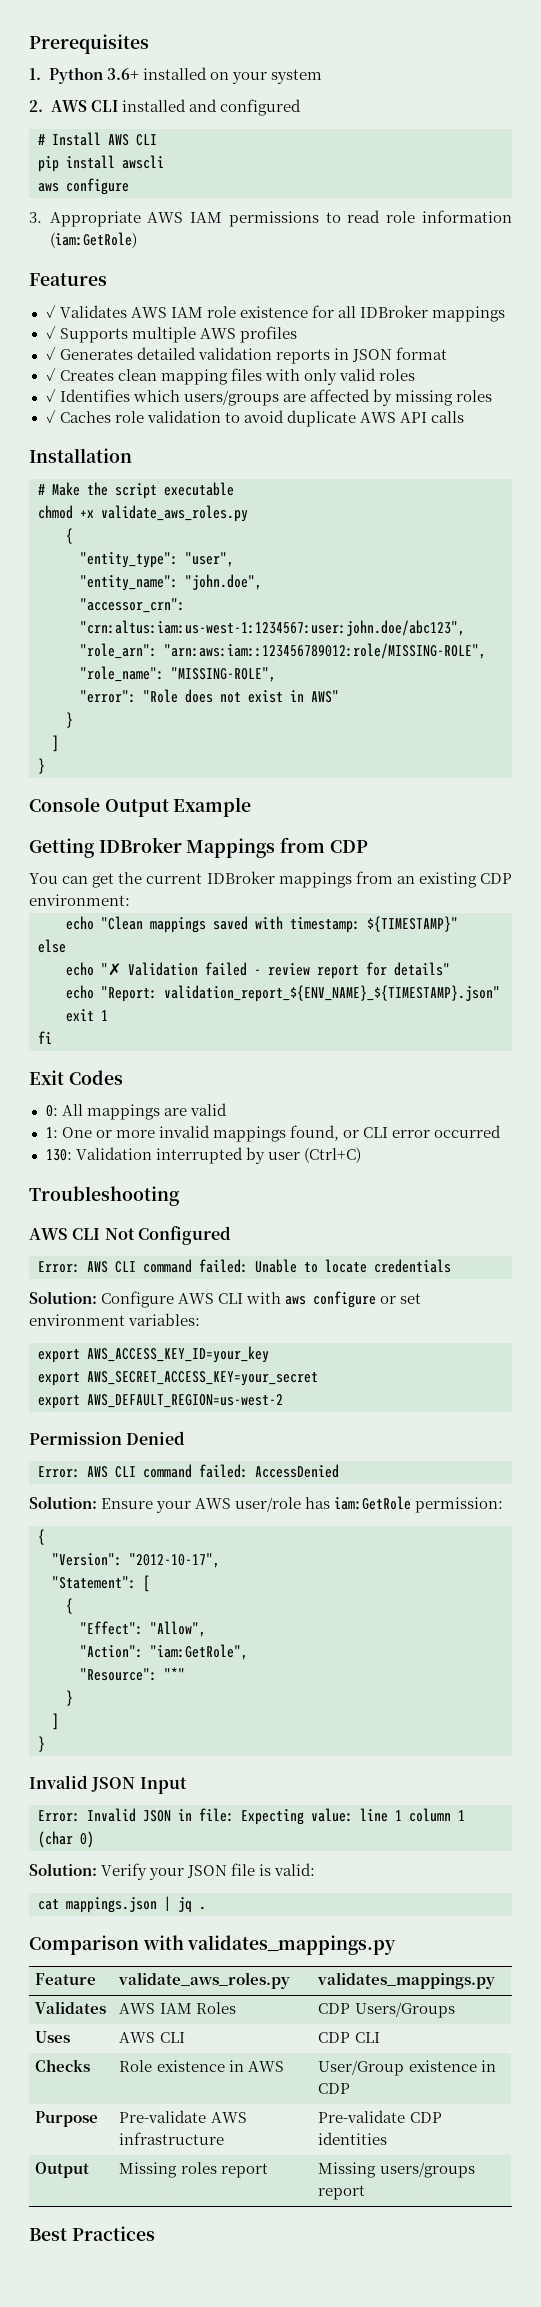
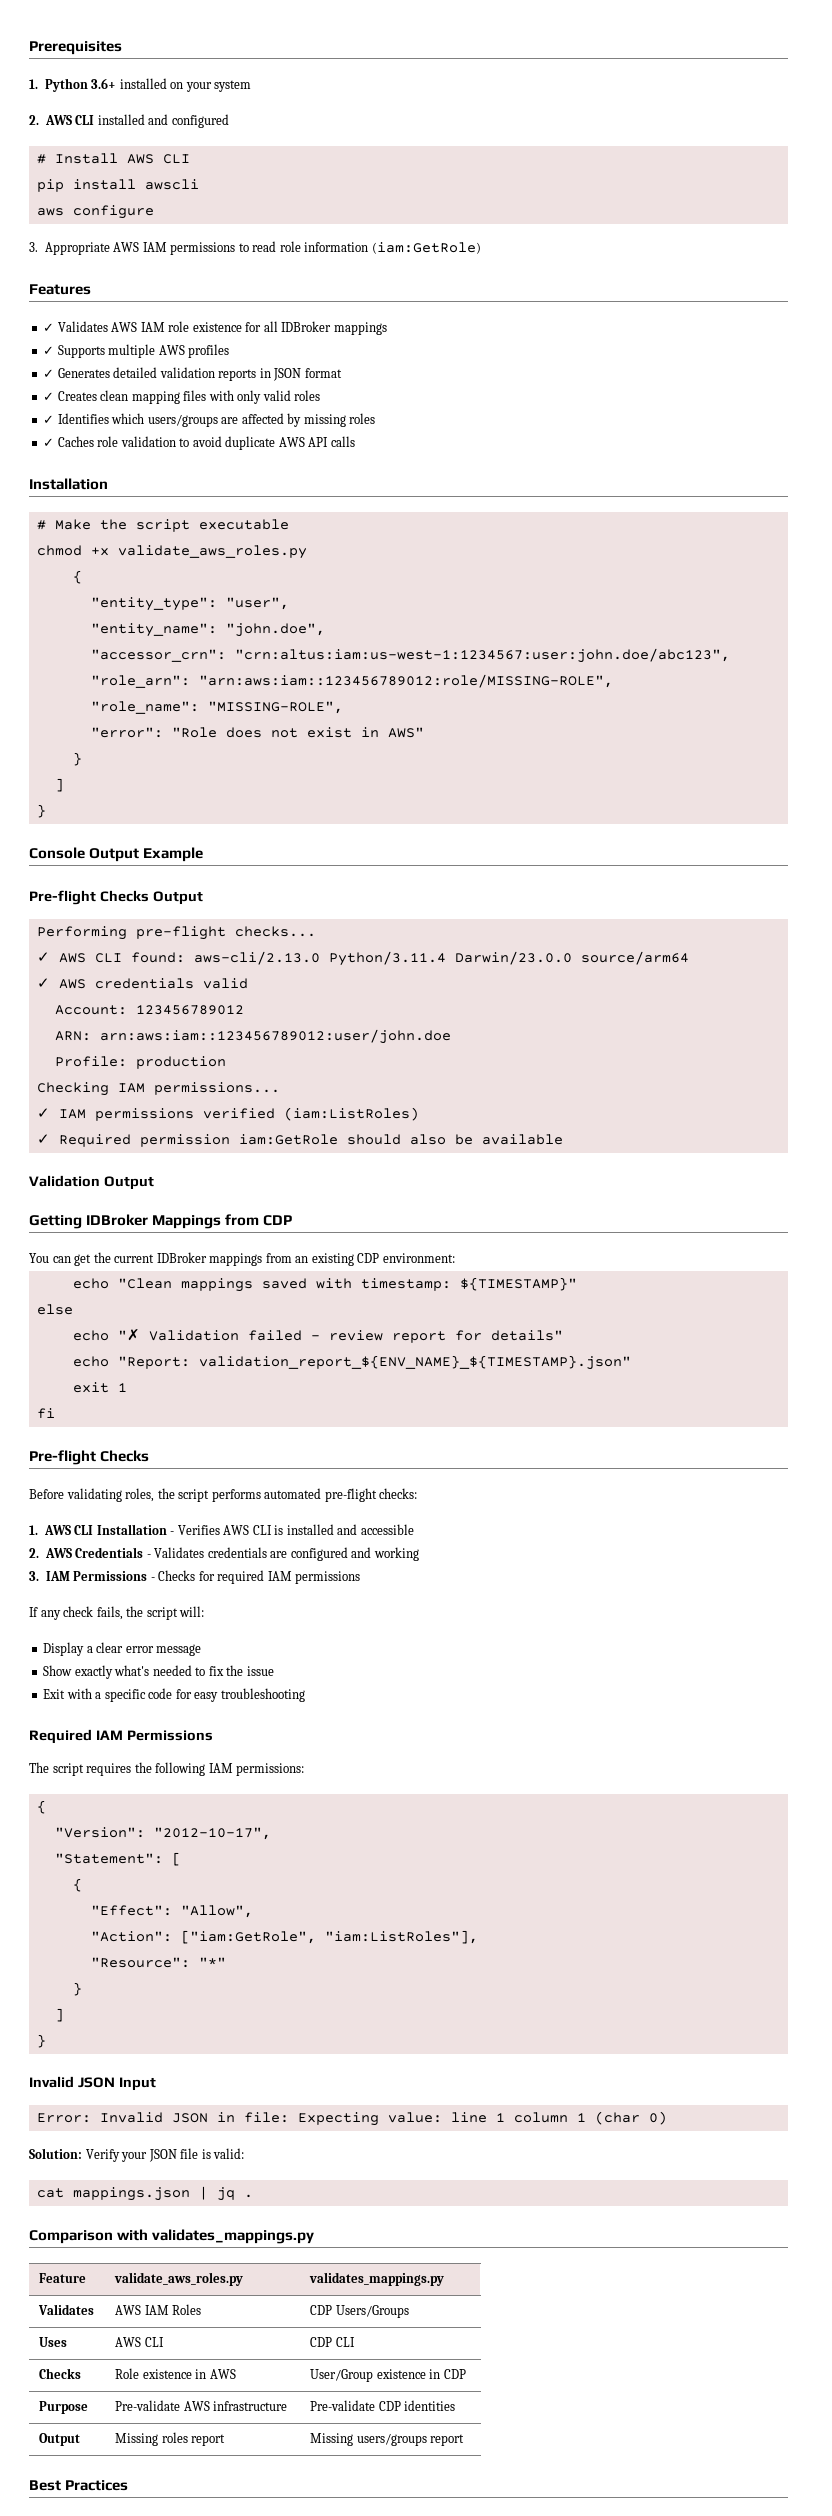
+ Pre-flight Checks Output
+ Performing pre-flight checks...
+ ✓ AWS CLI found: aws-cli/2.13.0 Python/3.11.4 Darwin/23.0.0 source/arm64
+ ✓ AWS credentials valid
+ Account: 123456789012
+ ARN: arn:aws:iam::123456789012:user/john.doe
+ Profile: production
+ Checking IAM permissions...
+ ✓ IAM permissions verified (iam:ListRoles)
+ ✓ Required permission iam:GetRole should also be available
+ Validation Output
  fi
- Exit Codes
- 0: All mappings are valid
- 1: One or more invalid mappings found, or CLI error occurred
- 130: Validation interrupted by user (Ctrl+C)
- Troubleshooting
- AWS CLI Not Configured
- Error: AWS CLI command failed: Unable to locate credentials
- Solution: Configure AWS CLI with aws configure or set environment variables:
- export AWS_ACCESS_KEY_ID=your_key
- export AWS_SECRET_ACCESS_KEY=your_secret
- export AWS_DEFAULT_REGION=us-west-2
- Permission Denied
- Error: AWS CLI command failed: AccessDenied
- Solution: Ensure your AWS user/role has iam:GetRole permission:
+ Pre-flight Checks
+ Before validating roles, the script performs automated pre-flight checks:
+ 1. AWS CLI Installation - Verifies AWS CLI is installed and accessible
+ 2. AWS Credentials - Validates credentials are configured and working
+ 3. IAM Permissions - Checks for required IAM permissions
+ If any check fails, the script will:
+ Display a clear error message
+ Show exactly what's needed to fix the issue
+ Exit with a specific code for easy troubleshooting
+ Required IAM Permissions
+ The script requires the following IAM permissions:
- "Action": "iam:GetRole",
+ "Action": ["iam:GetRole", "iam:ListRoles"],

